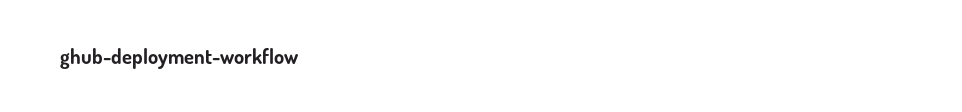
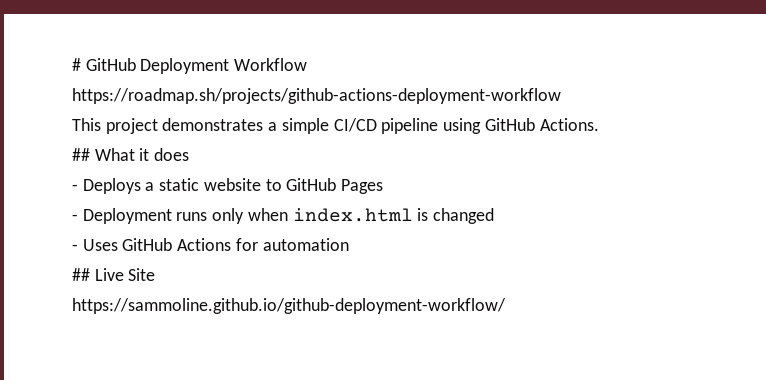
- ghub-deployment-workflow
+ # GitHub Deployment Workflow
+ https://roadmap.sh/projects/github-actions-deployment-workflow
+ This project demonstrates a simple CI/CD pipeline using GitHub Actions.
+ ## What it does
+ - Deploys a static website to GitHub Pages
+ - Deployment runs only when index.html is changed
+ - Uses GitHub Actions for automation
+ ## Live Site
+ https://sammoline.github.io/github-deployment-workflow/

